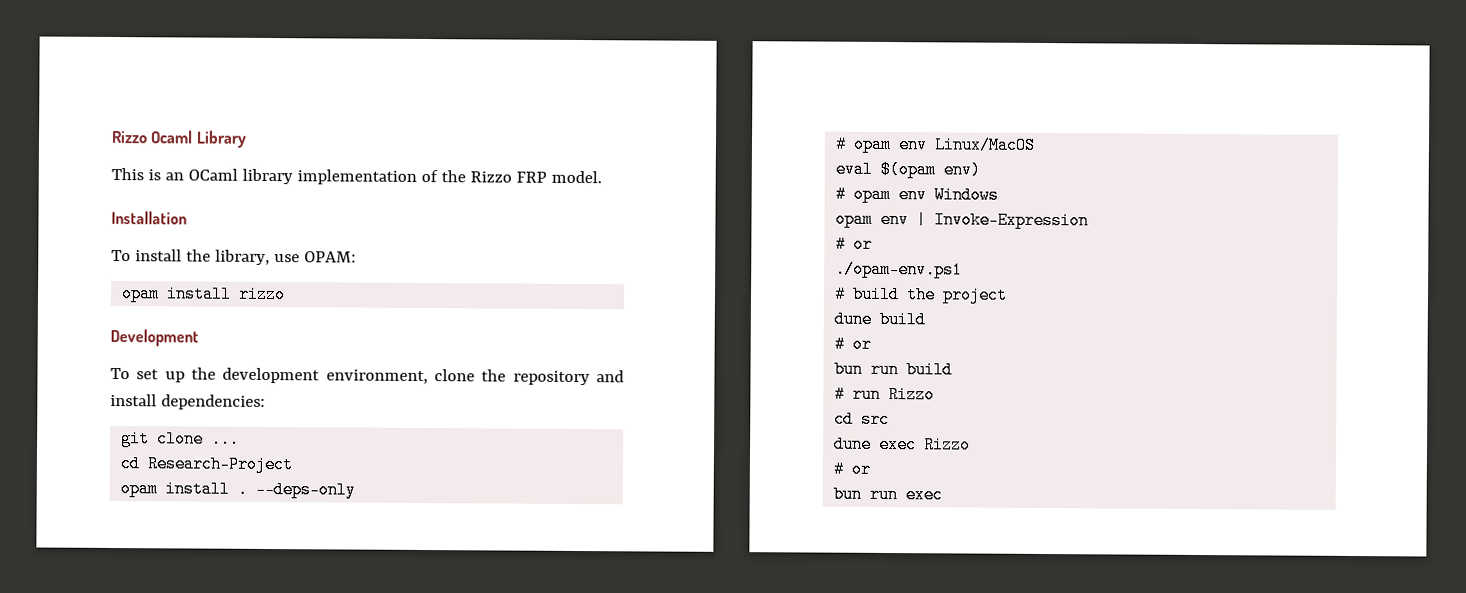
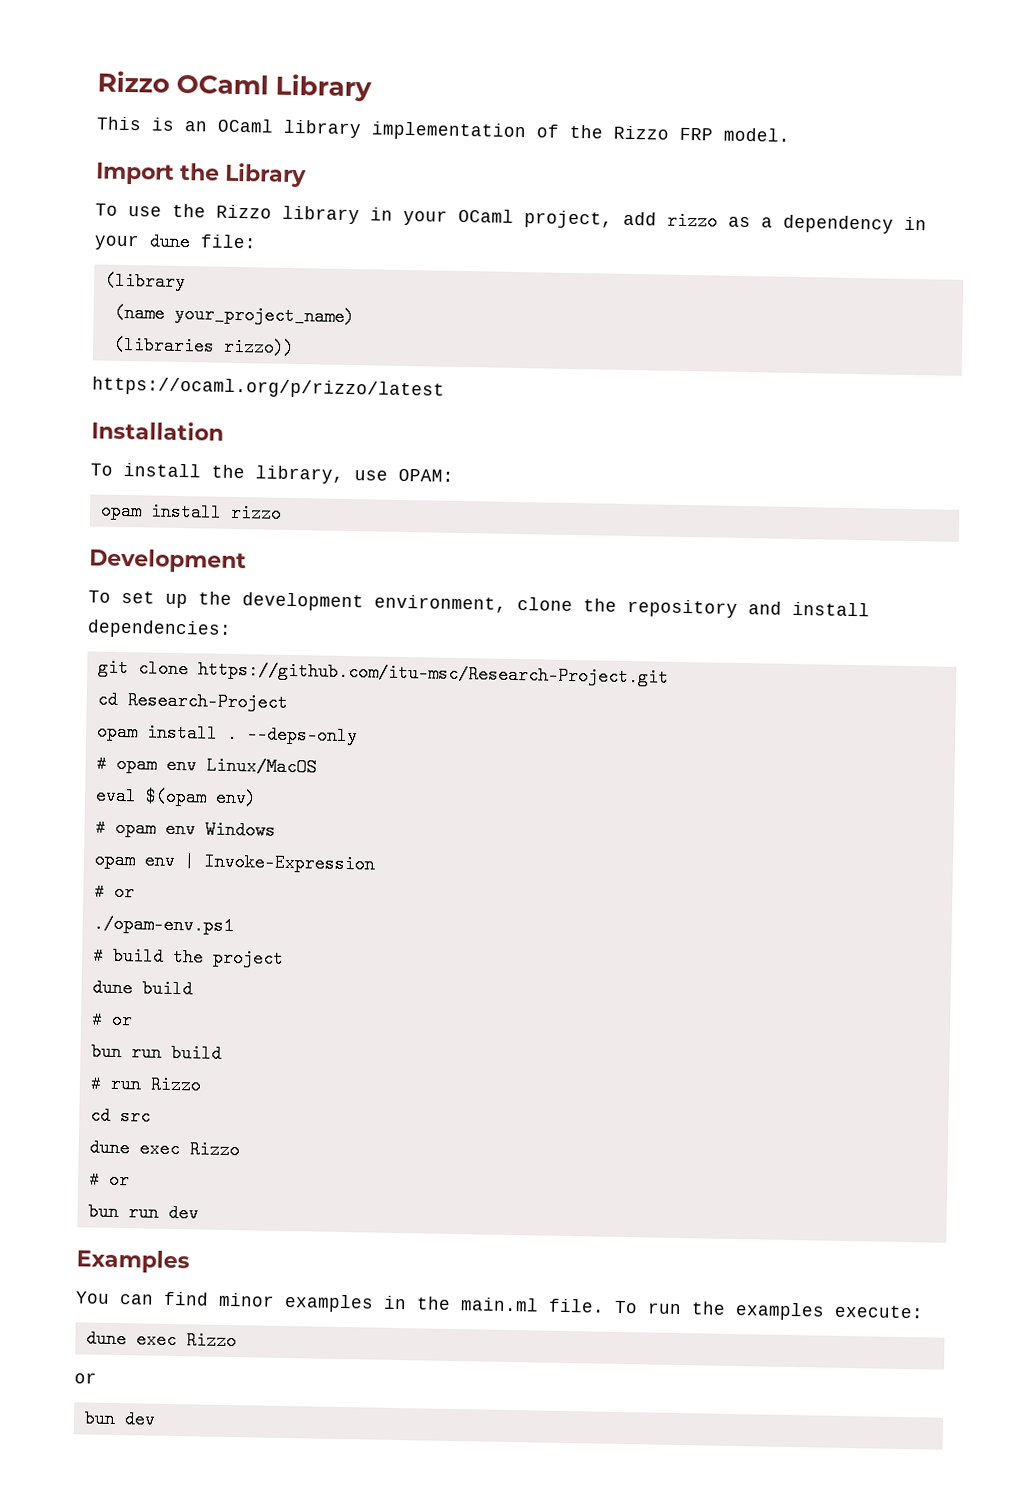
- Rizzo Ocaml Library
+ Rizzo OCaml Library
+ Import the Library
+ To use the Rizzo library in your OCaml project, add rizzo as a dependency in your dune file:
+ (library
+ (name your_project_name)
+ (libraries rizzo))
+ https://ocaml.org/p/rizzo/latest
- git clone ...
+ git clone https://github.com/itu-msc/Research-Project.git
- bun run exec
+ bun run dev
+ Examples
+ You can find minor examples in the main.ml file. To run the examples execute:
+ dune exec Rizzo
+ or
+ bun dev

